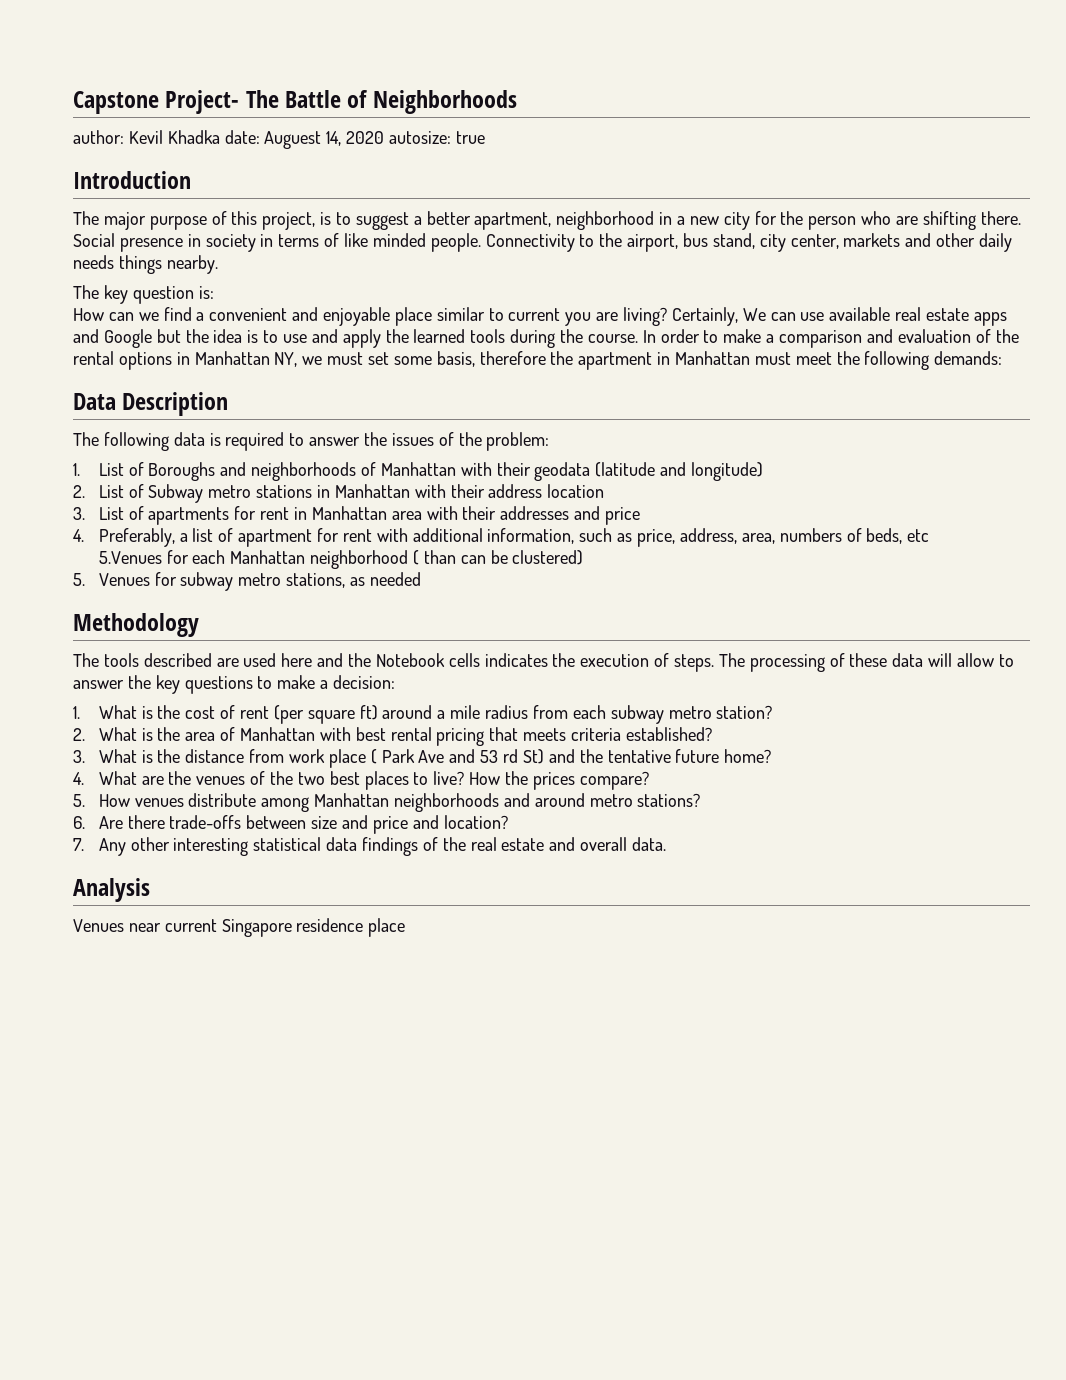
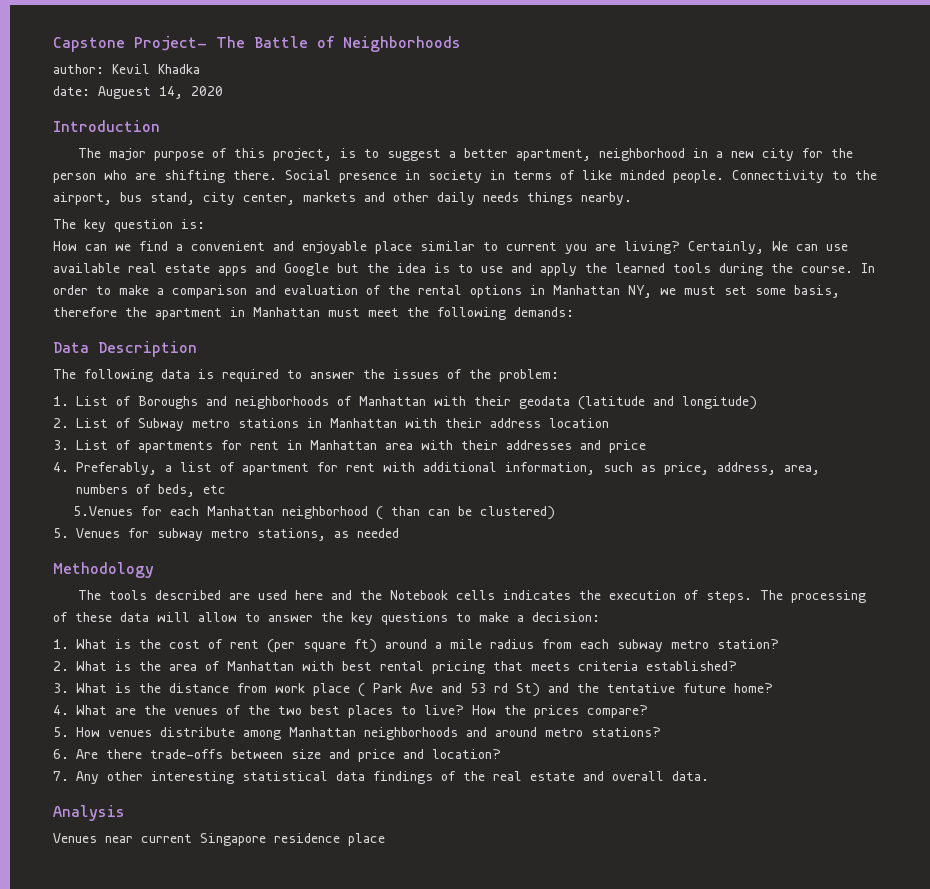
- author: Kevil Khadka date: Auguest 14, 2020 autosize: true
+ author: Kevil Khadka
+ date: Auguest 14, 2020

